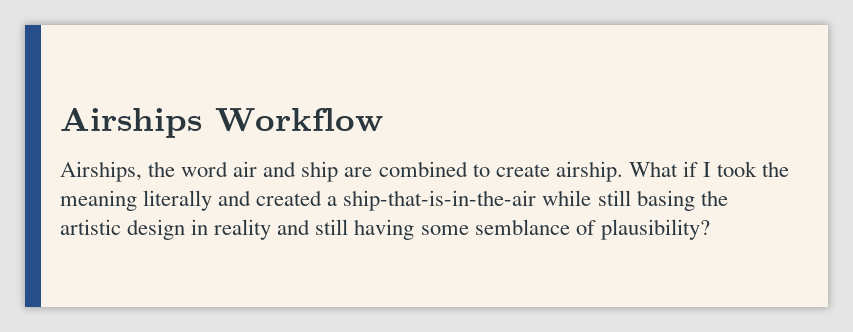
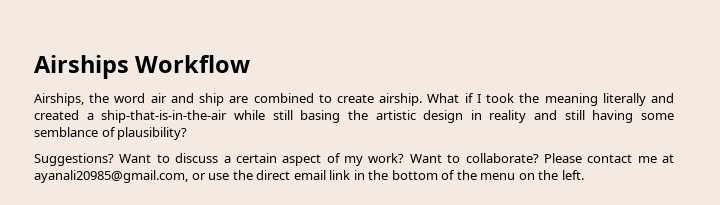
+ Suggestions? Want to discuss a certain aspect of my work? Want to collaborate? Please contact me at ayanali20985@gmail.com, or use the direct email link in the bottom of the menu on the left.

